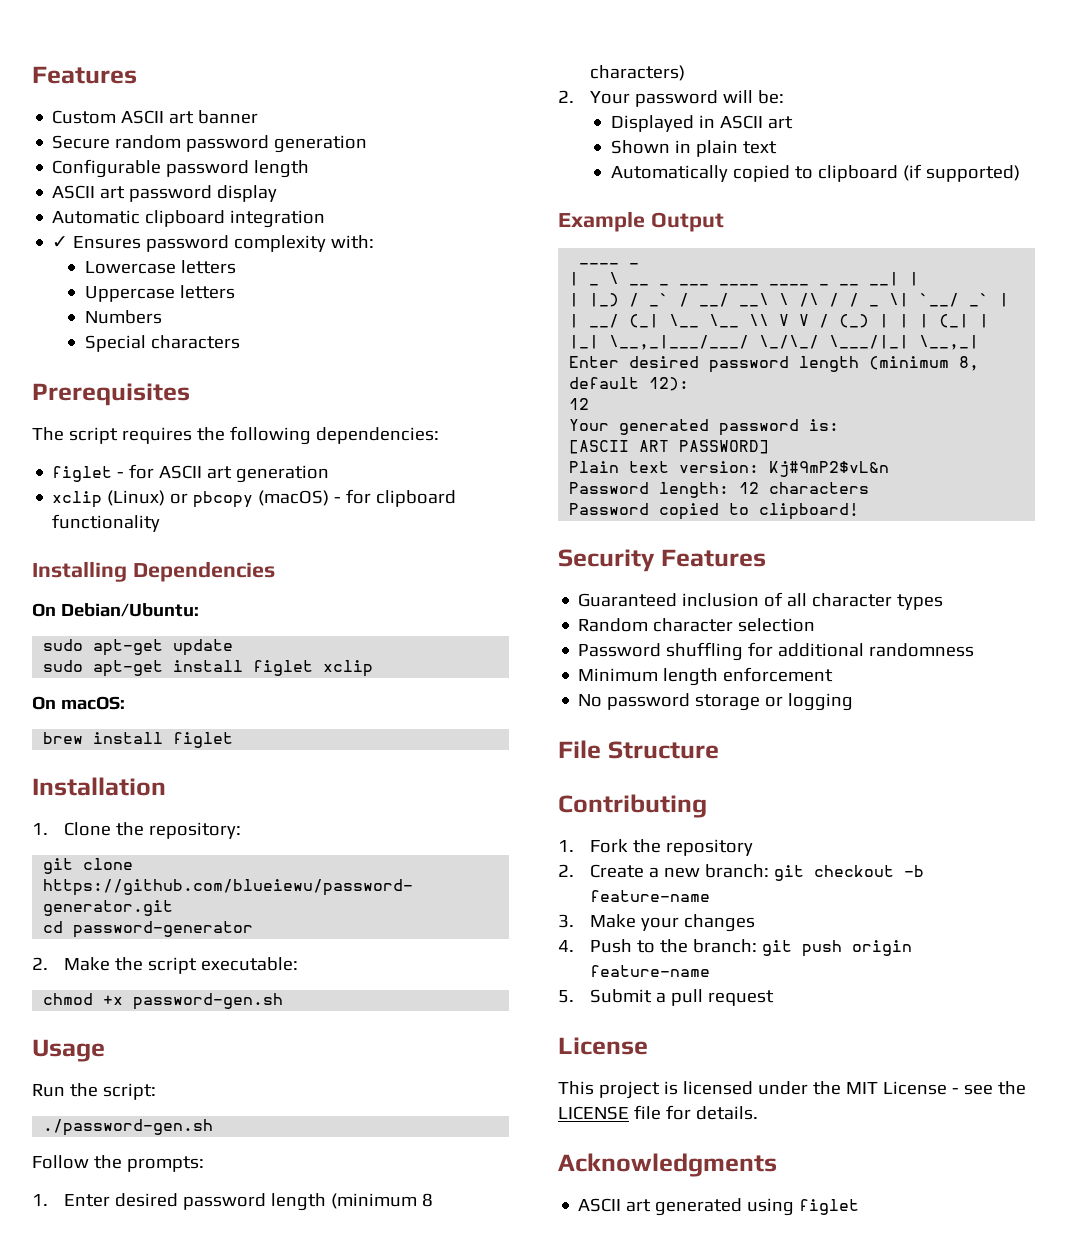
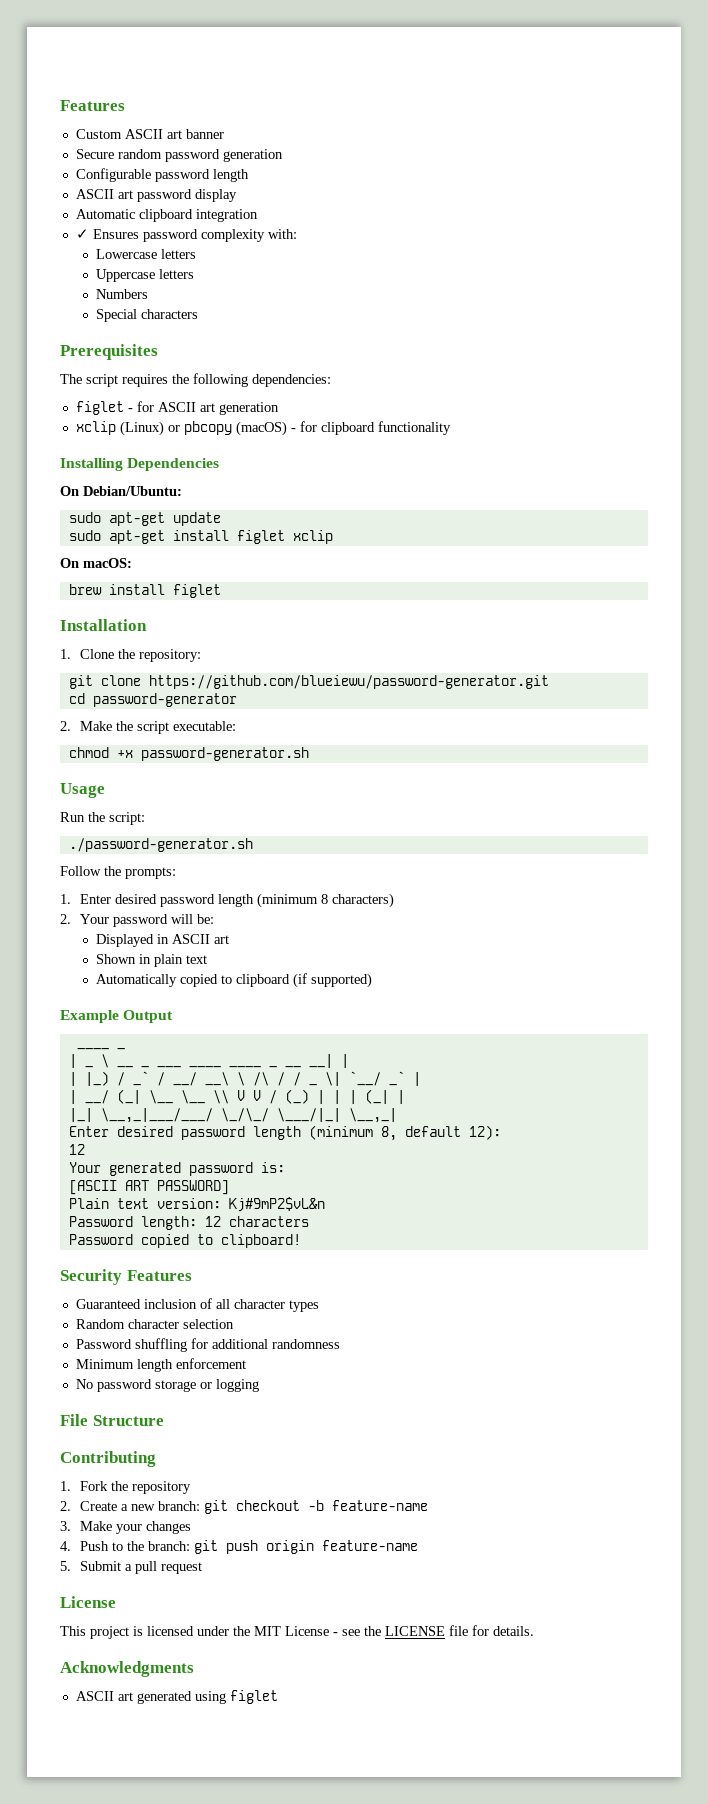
- chmod +x password-gen.sh
+ chmod +x password-generator.sh
- ./password-gen.sh
+ ./password-generator.sh

